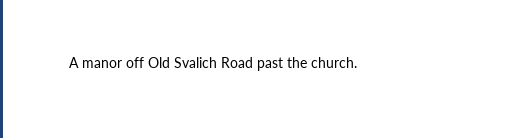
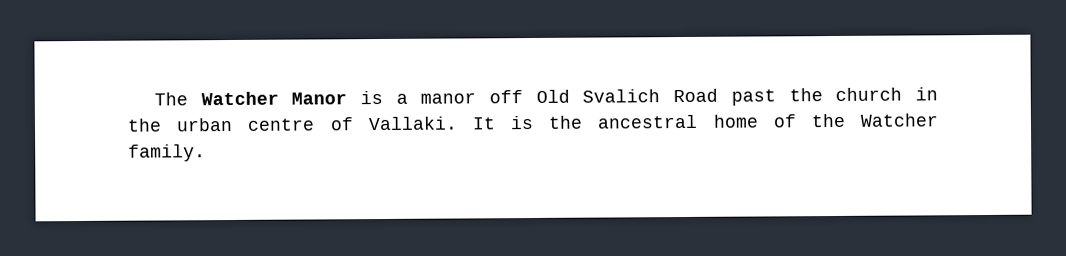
- A manor off Old Svalich Road past the church.
+ The Watcher Manor is a manor off Old Svalich Road past the church in the urban centre of Vallaki. It is the ancestral home of the Watcher family.

